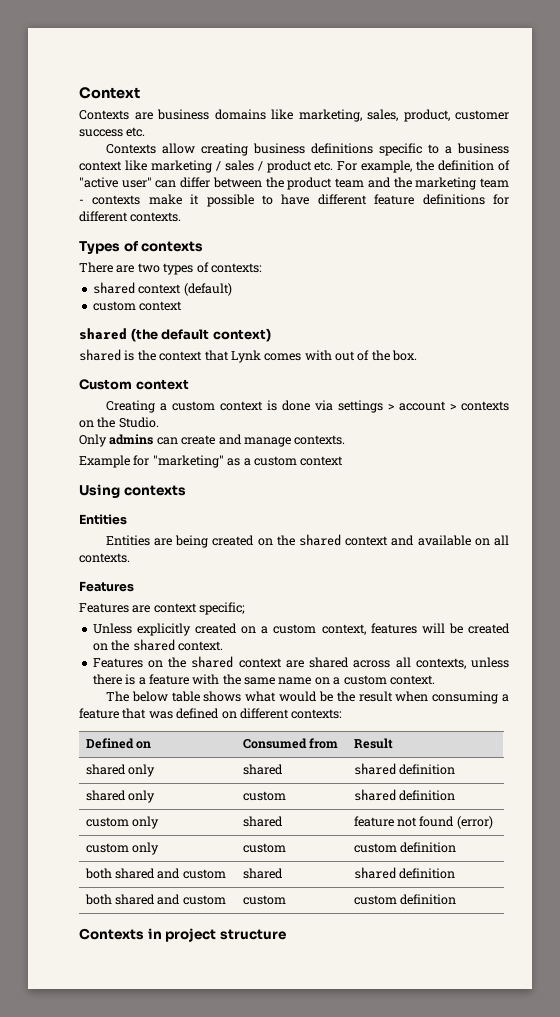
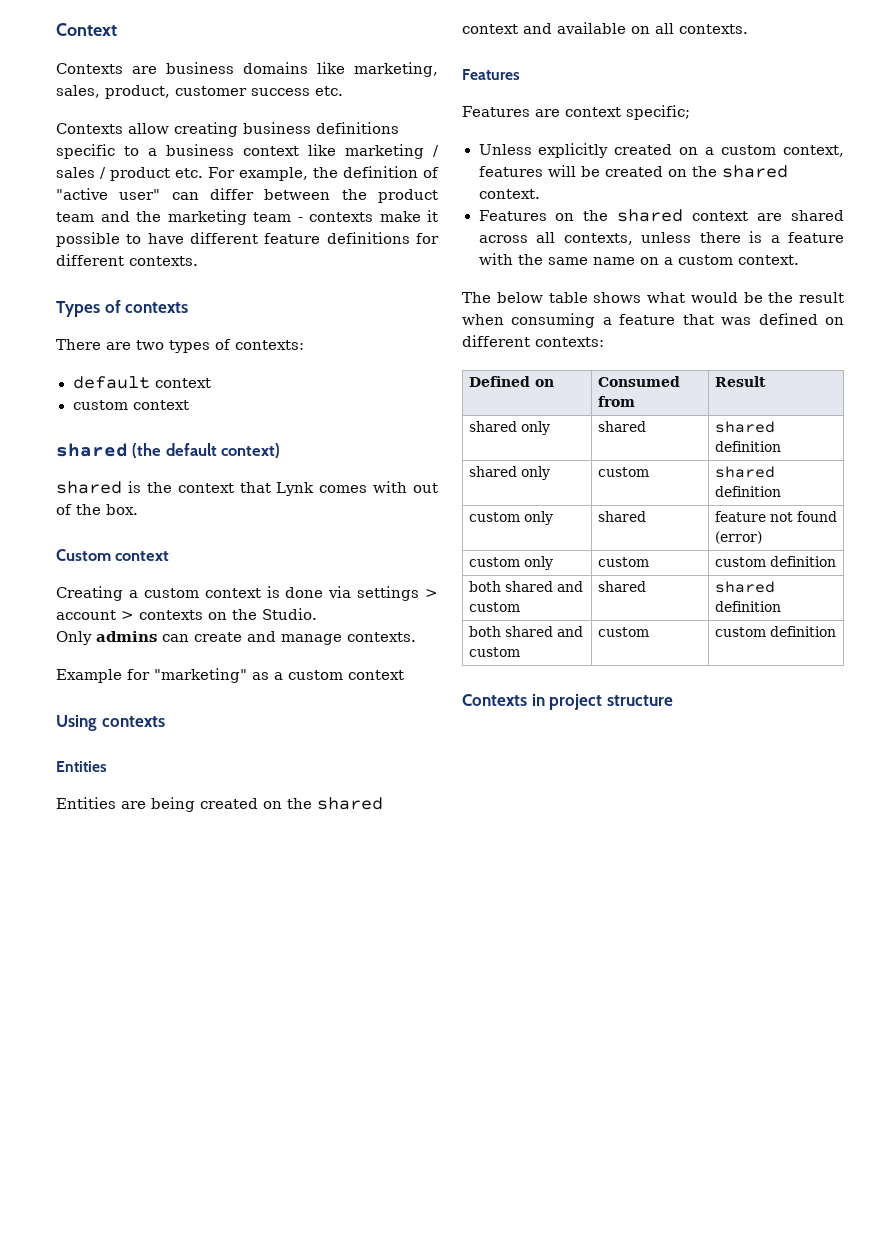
- shared context (default)
+ default context

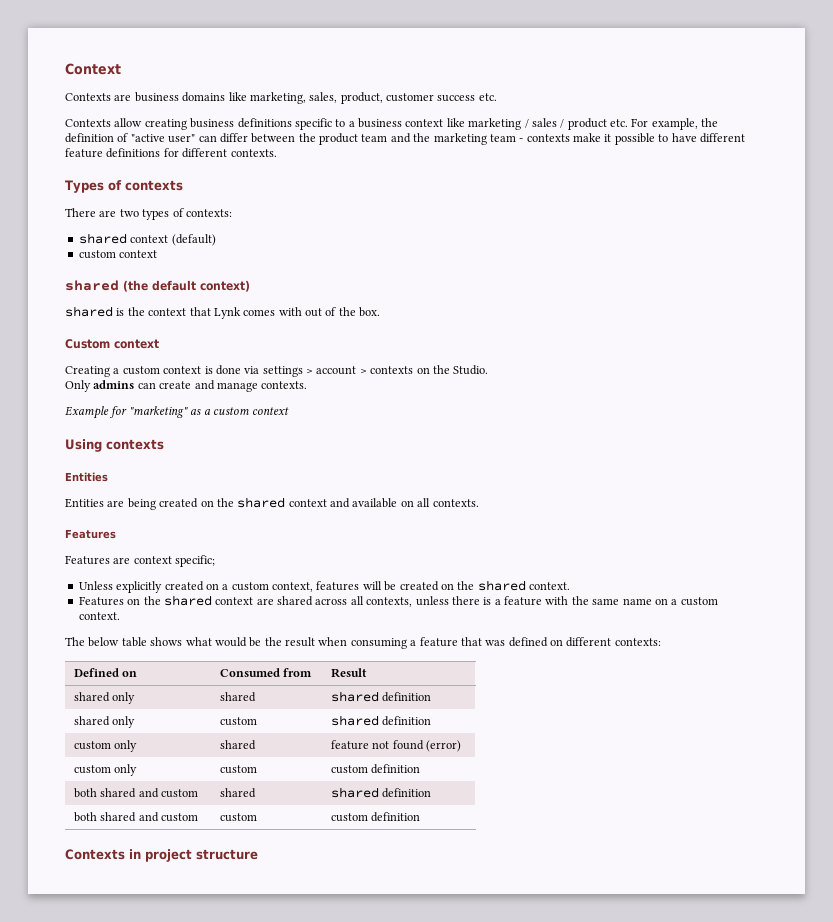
- default context
+ shared context (default)

